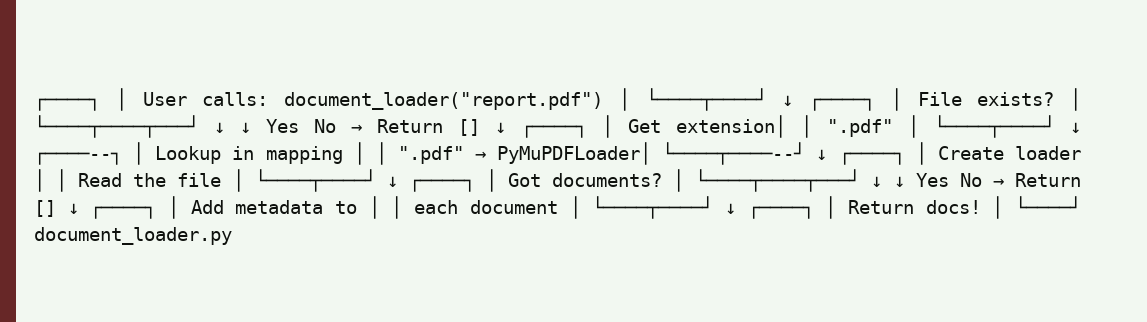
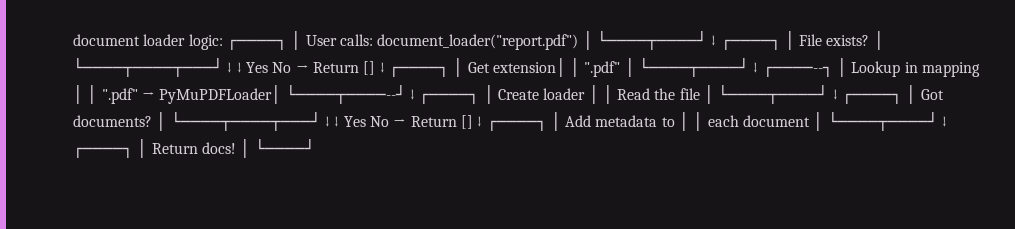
- ┌────┐ │ User calls: document_loader("report.pdf") │ └────┬────┘ ↓ ┌────┐ │ File exists?
+ document loader logic: ┌────┐ │ User calls: document_loader("report.pdf") │ └────┬────┘ ↓ ┌────┐ │ File exists?
- │ └────┘ document_loader.py
+ │ └────┘

